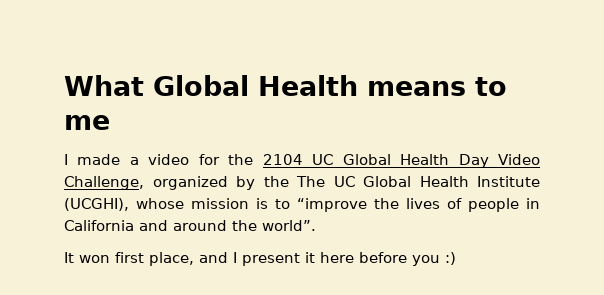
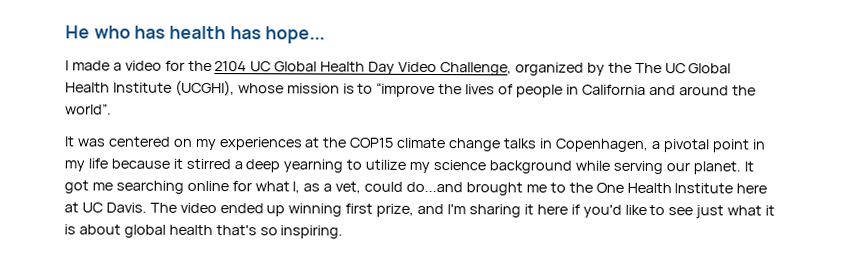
- What Global Health means to me
+ He who has health has hope...
- It won first place, and I present it here before you :)
+ It was centered on my experiences at the COP15 climate change talks in Copenhagen, a pivotal point in my life because it stirred a deep yearning to utilize my science background while serving our planet. It got me searching online for what I, as a vet, could do...and brought me to the One Health Institute here at UC Davis. The video ended up winning first prize, and I'm sharing it here if you'd like to see just what it is about global health that's so inspiring.

